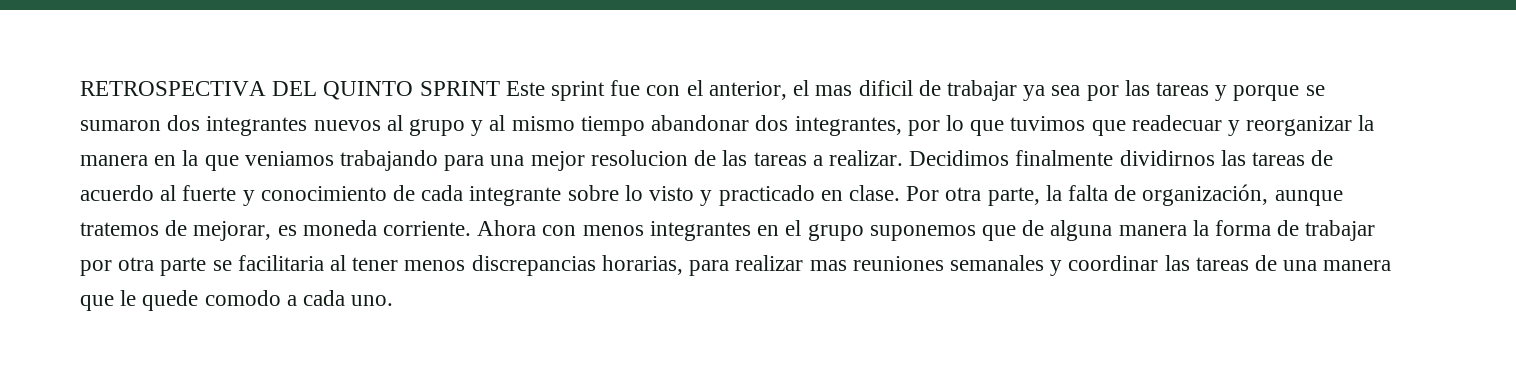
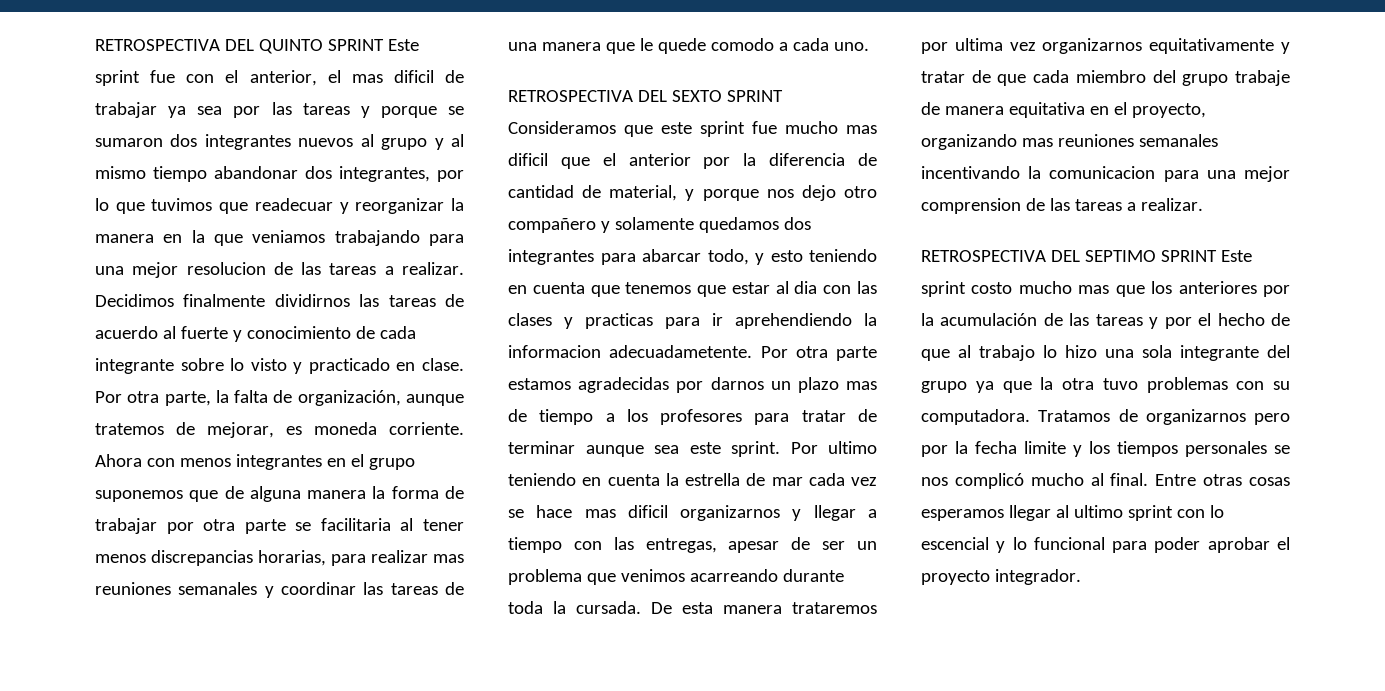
+ RETROSPECTIVA DEL SEXTO SPRINT Consideramos que este sprint fue mucho mas dificil que el anterior por la diferencia de cantidad de material, y porque nos dejo otro compañero y solamente quedamos dos integrantes para abarcar todo, y esto teniendo en cuenta que tenemos que estar al dia con las clases y practicas para ir aprehendiendo la informacion adecuadametente. Por otra parte estamos agradecidas por darnos un plazo mas de tiempo a los profesores para tratar de terminar aunque sea este sprint. Por ultimo teniendo en cuenta la estrella de mar cada vez se hace mas dificil organizarnos y llegar a tiempo con las entregas, apesar de ser un problema que venimos acarreando durante toda la cursada. De esta manera trataremos por ultima vez organizarnos equitativamente y tratar de que cada miembro del grupo trabaje de manera equitativa en el proyecto, organizando mas reuniones semanales incentivando la comunicacion para una mejor comprension de las tareas a realizar.
+ RETROSPECTIVA DEL SEPTIMO SPRINT Este sprint costo mucho mas que los anteriores por la acumulación de las tareas y por el hecho de que al trabajo lo hizo una sola integrante del grupo ya que la otra tuvo problemas con su computadora. Tratamos de organizarnos pero por la fecha limite y los tiempos personales se nos complicó mucho al final. Entre otras cosas esperamos llegar al ultimo sprint con lo escencial y lo funcional para poder aprobar el proyecto integrador.

